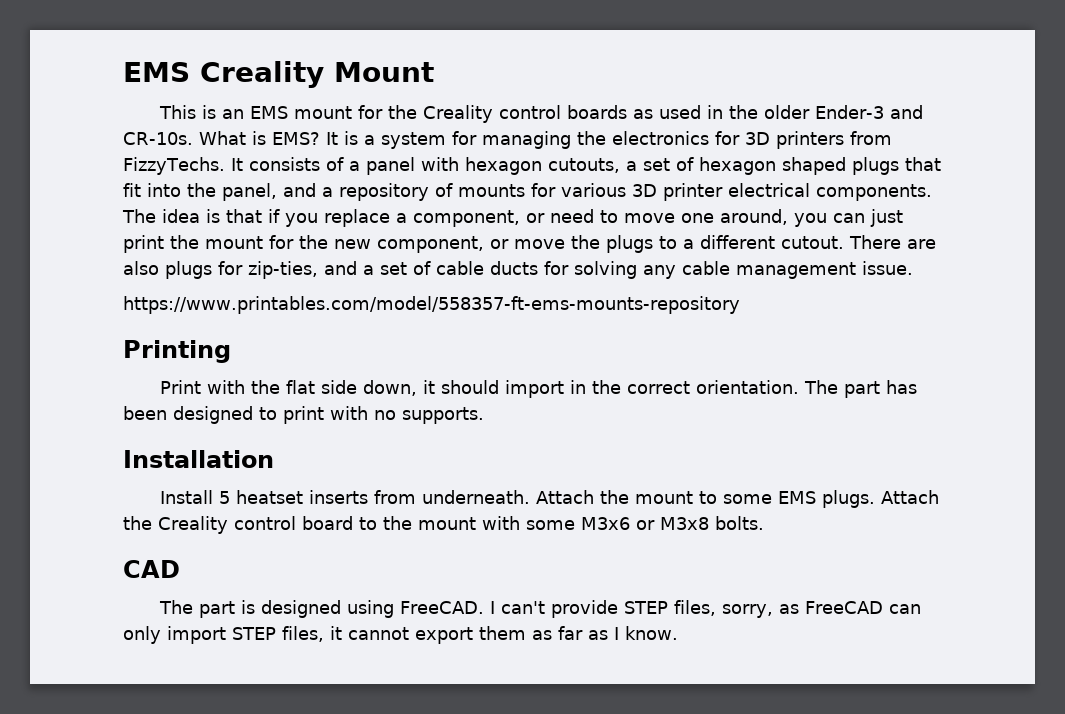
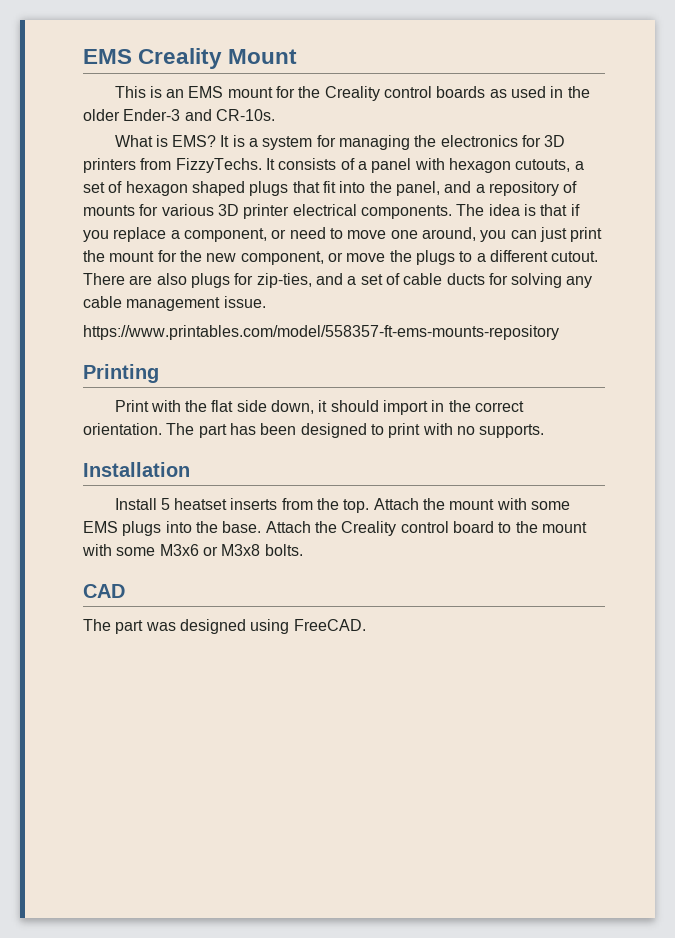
- This is an EMS mount for the Creality control boards as used in the older Ender-3 and CR-10s. What is EMS?
+ This is an EMS mount for the Creality control boards as used in the older Ender-3 and CR-10s.
+ What is EMS?
- Install 5 heatset inserts from underneath.
+ Install 5 heatset inserts from the top.
- Attach the mount to some EMS plugs.
+ Attach the mount with some EMS plugs into the base.
- The part is designed using FreeCAD. I can't provide STEP files, sorry, as FreeCAD can only import STEP files, it cannot export them as far as I know.
+ The part was designed using FreeCAD.

